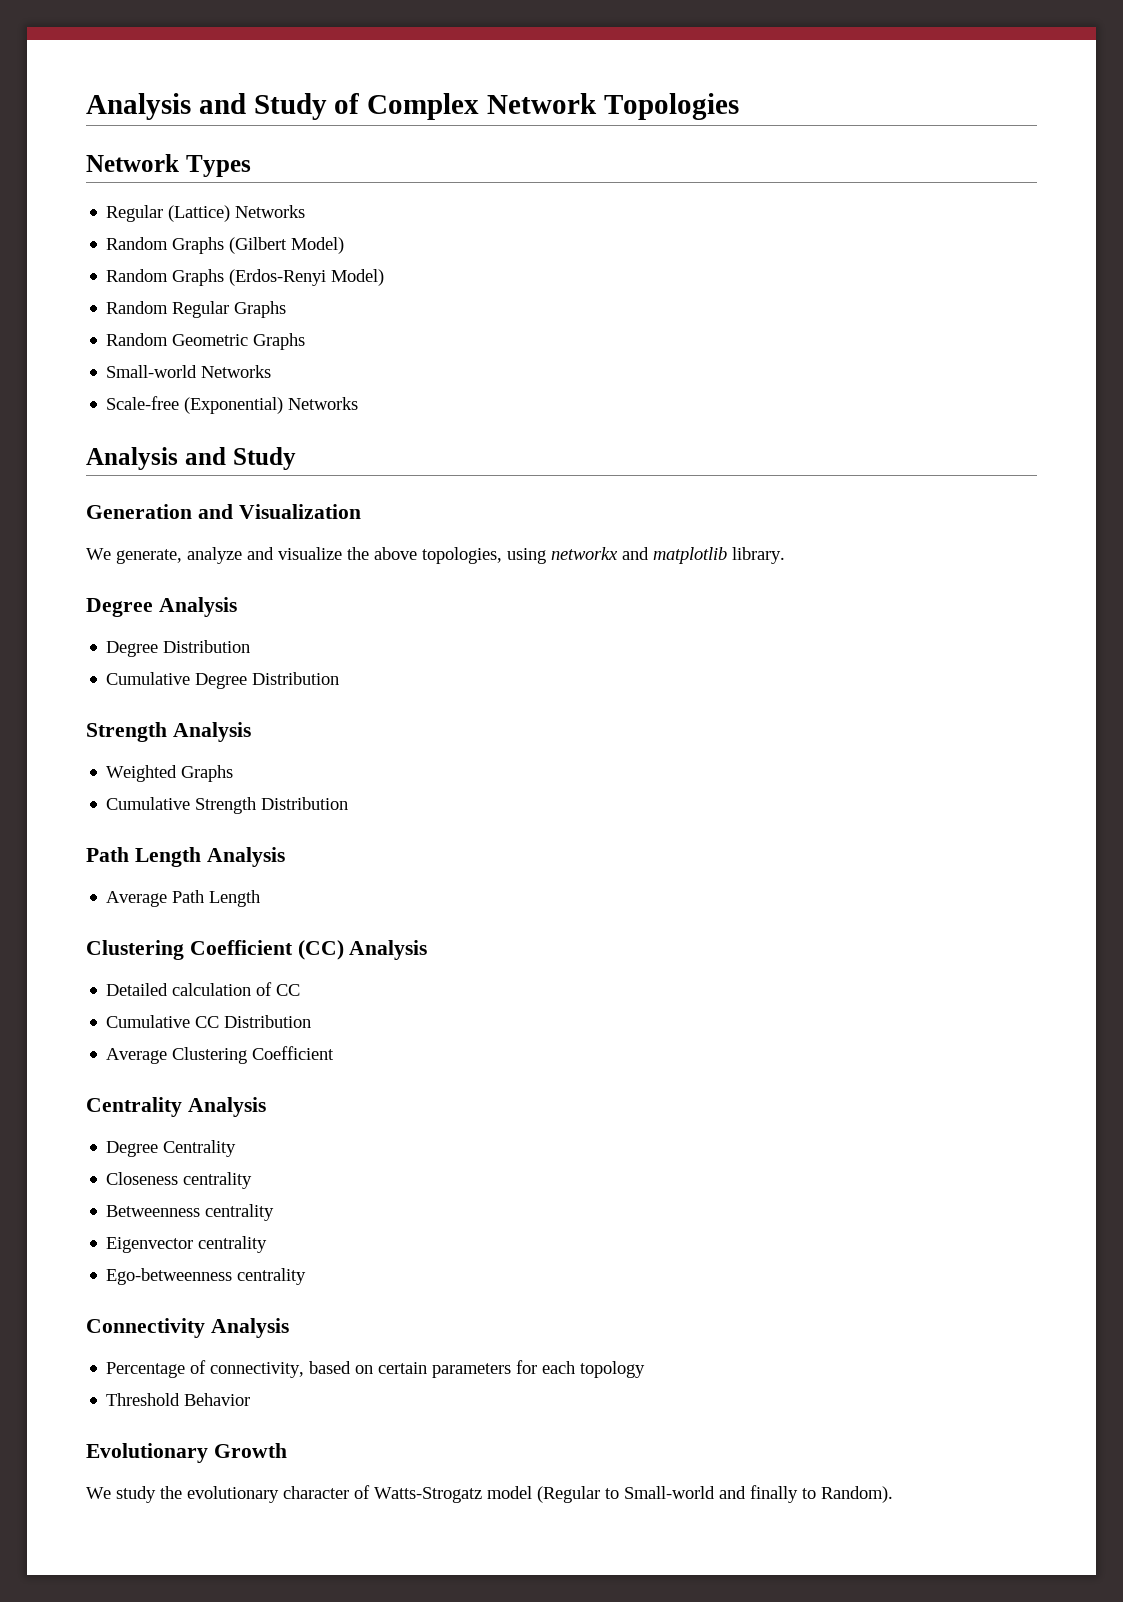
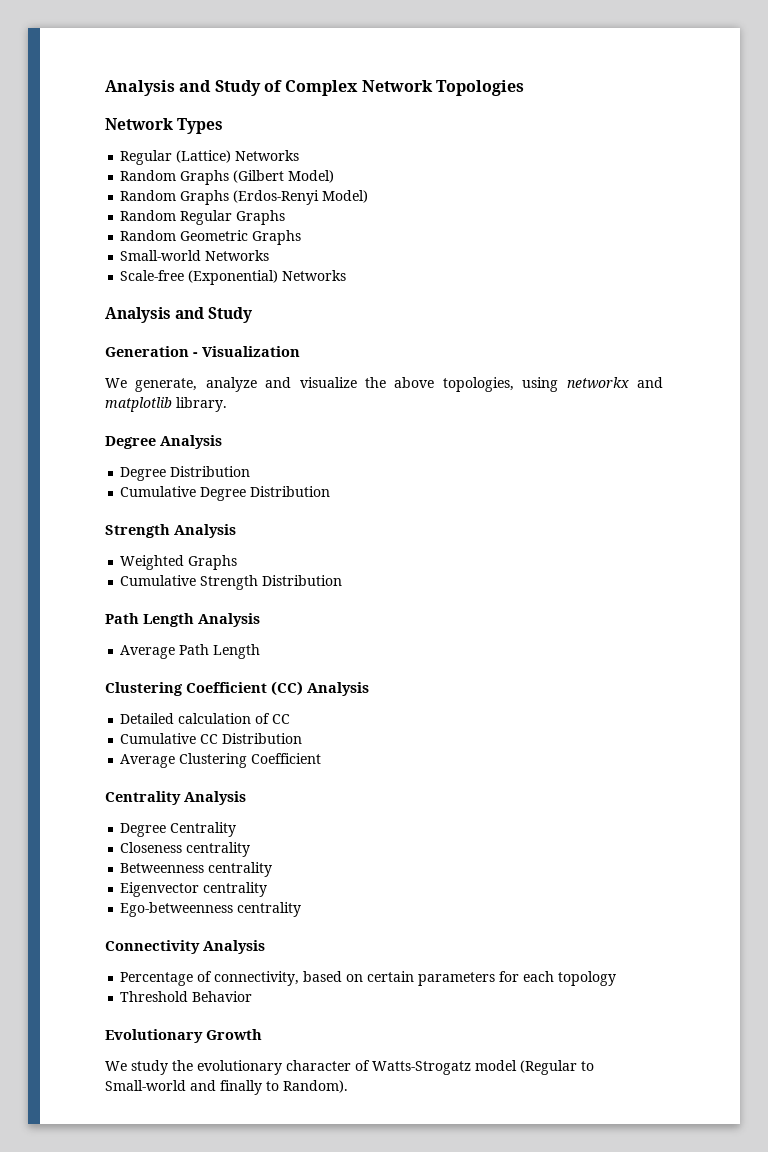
- Generation and Visualization
+ Generation - Visualization

